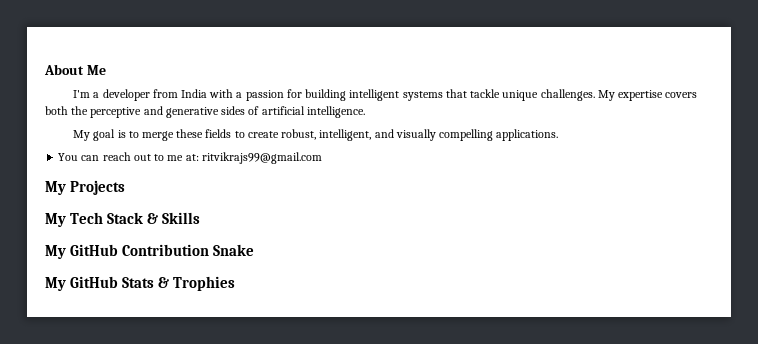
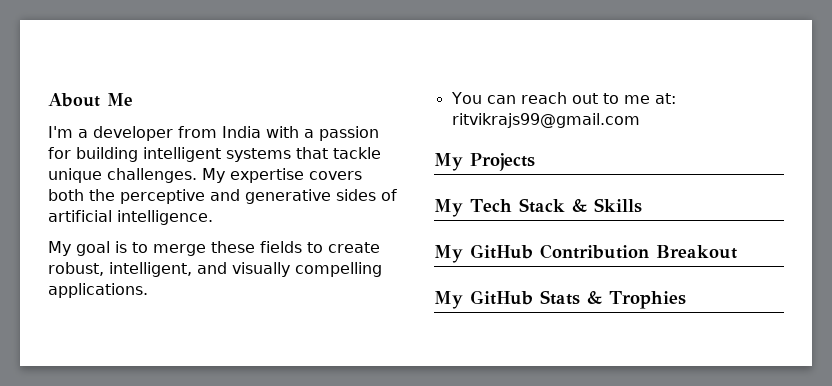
- My GitHub Contribution Snake
+ My GitHub Contribution Breakout

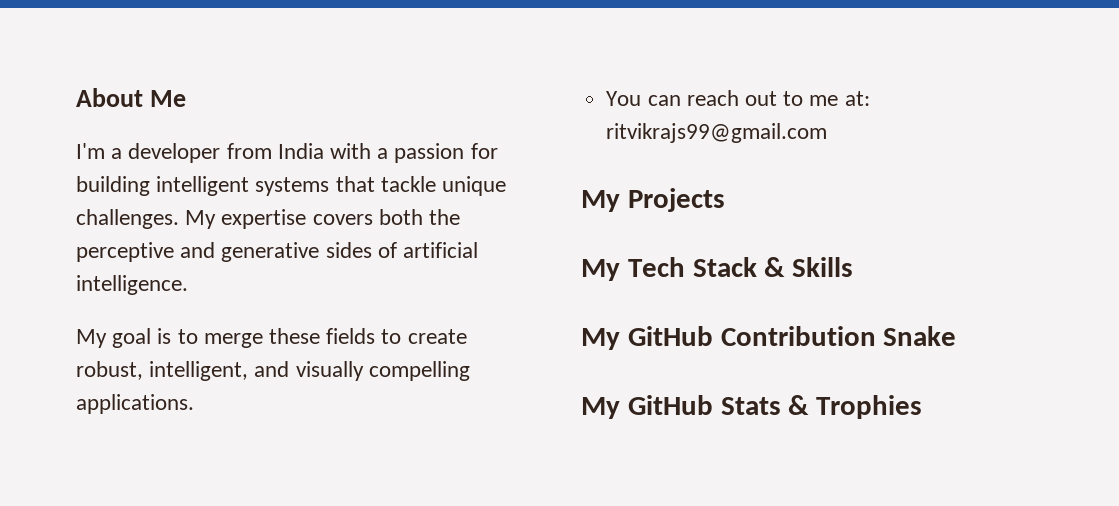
- My GitHub Contribution Breakout
+ My GitHub Contribution Snake

